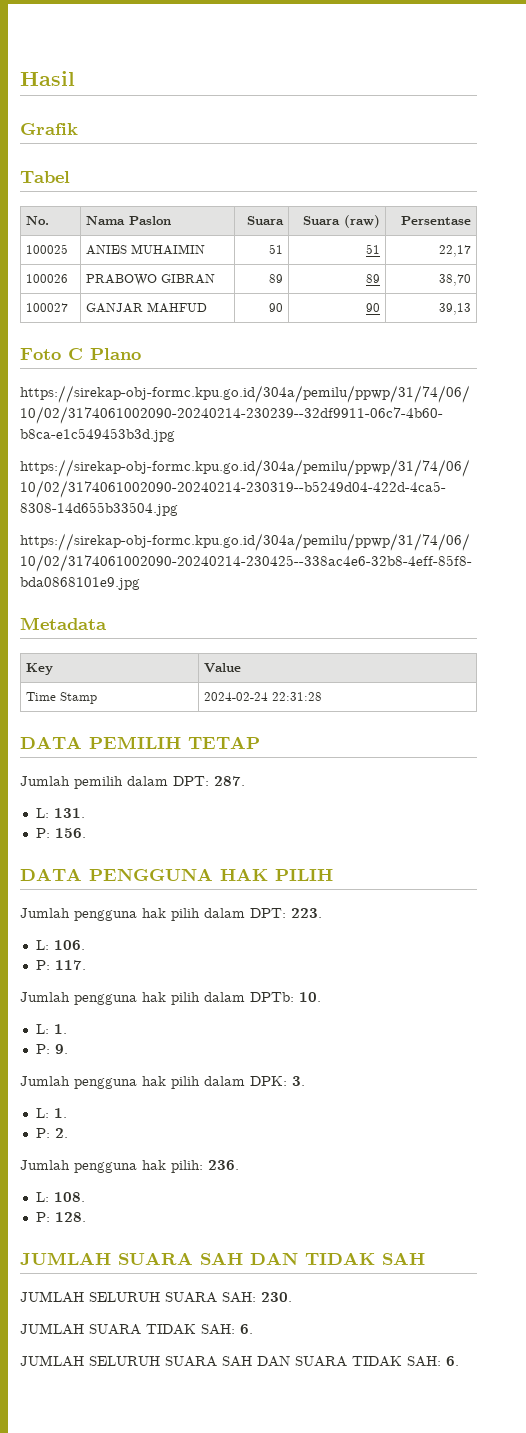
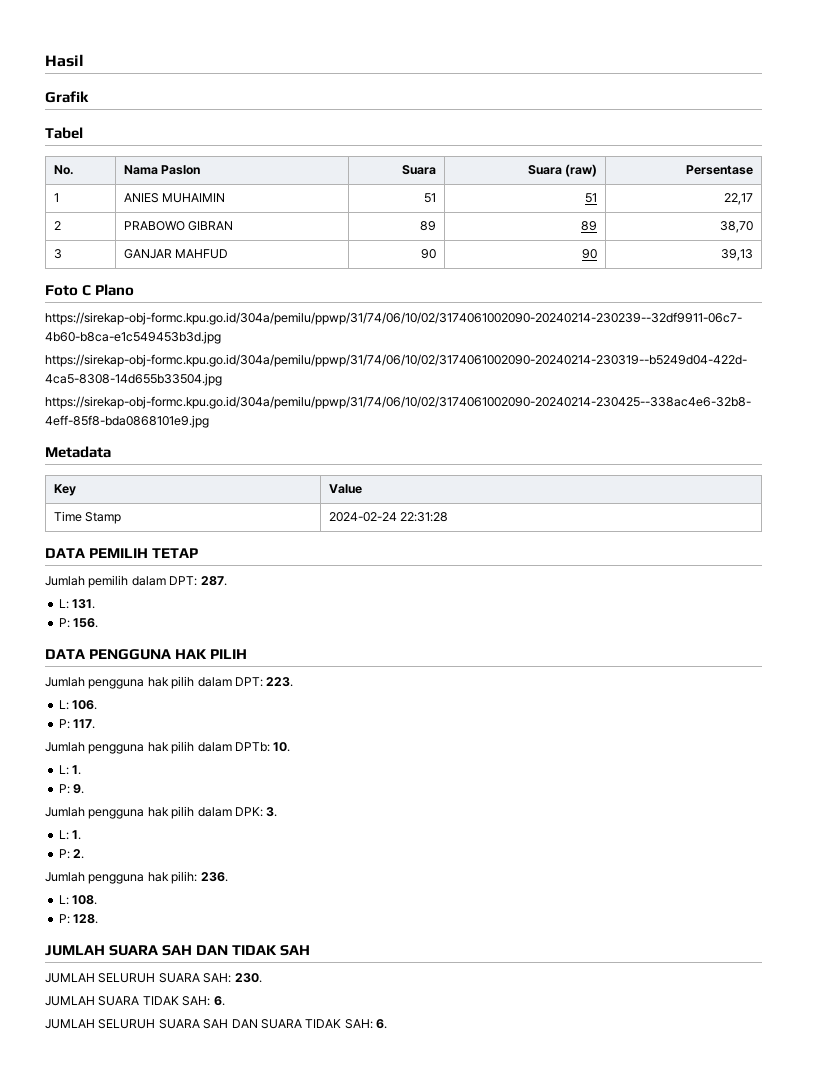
- 100025 | ANIES MUHAIMIN | 51 | 51 | 22,17
+ 1 | ANIES MUHAIMIN | 51 | 51 | 22,17
- 100026 | PRABOWO GIBRAN | 89 | 89 | 38,70
+ 2 | PRABOWO GIBRAN | 89 | 89 | 38,70
- 100027 | GANJAR MAHFUD | 90 | 90 | 39,13
+ 3 | GANJAR MAHFUD | 90 | 90 | 39,13

